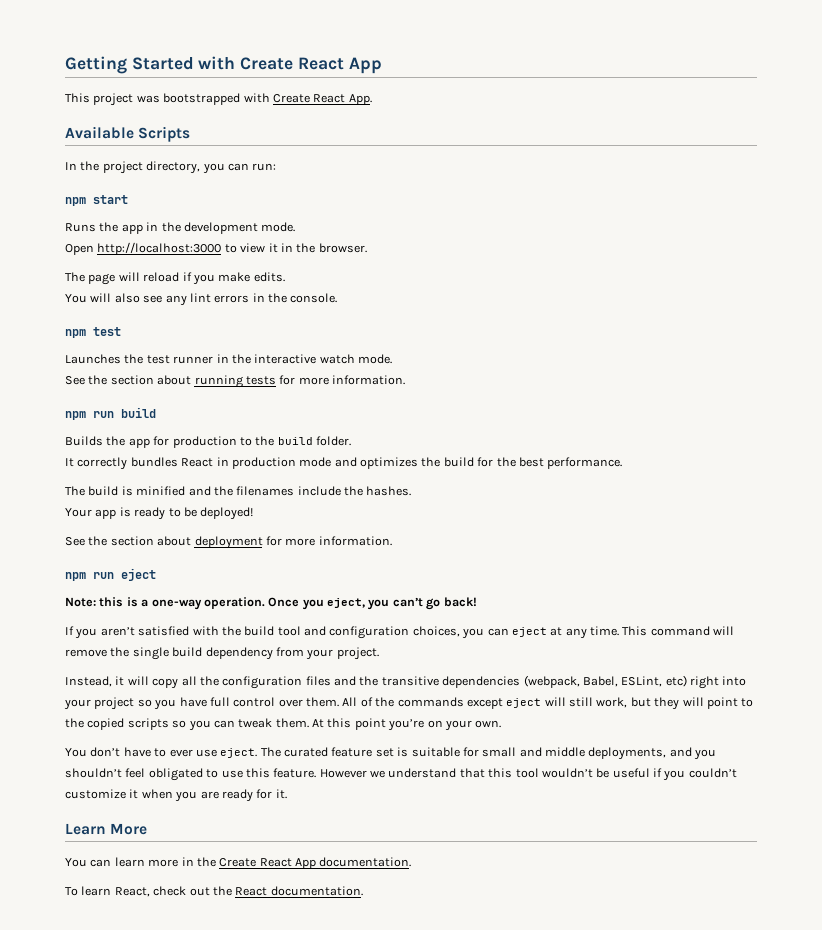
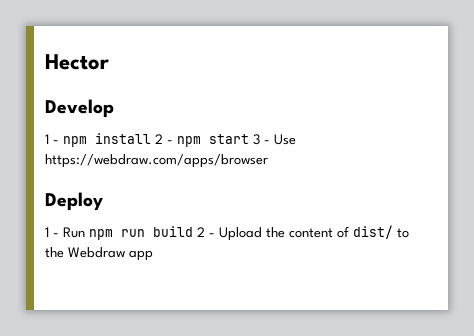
- Getting Started with Create React App
- This project was bootstrapped with Create React App.
- Available Scripts
- In the project directory, you can run:
- npm start
- Runs the app in the development mode.
- Open http://localhost:3000 to view it in the browser.
- The page will reload if you make edits.
- You will also see any lint errors in the console.
- npm test
- Launches the test runner in the interactive watch mode.
- See the section about running tests for more information.
- npm run build
- Builds the app for production to the build folder.
- It correctly bundles React in production mode and optimizes the build for the best performance.
- The build is minified and the filenames include the hashes.
- Your app is ready to be deployed!
- See the section about deployment for more information.
- npm run eject
- Note: this is a one-way operation. Once you eject, you can’t go back!
- If you aren’t satisfied with the build tool and configuration choices, you can eject at any time. This command will remove the single build dependency from your project.
- Instead, it will copy all the configuration files and the transitive dependencies (webpack, Babel, ESLint, etc) right into your project so you have full control over them. All of the commands except eject will still work, but they will point to the copied scripts so you can tweak them. At this point you’re on your own.
- You don’t have to ever use eject. The curated feature set is suitable for small and middle deployments, and you shouldn’t feel obligated to use this feature. However we understand that this tool wouldn’t be useful if you couldn’t customize it when you are ready for it.
- Learn More
- You can learn more in the Create React App documentation.
- To learn React, check out the React documentation.
+ Hector
+ Develop
+ 1 - npm install 2 - npm start 3 - Use https://webdraw.com/apps/browser
+ Deploy
+ 1 - Run npm run build 2 - Upload the content of dist/ to the Webdraw app

